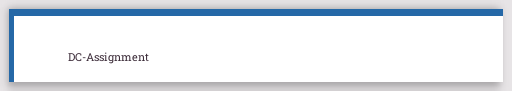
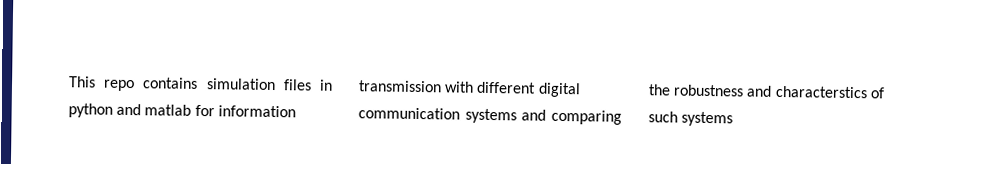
- DC-Assignment
+ This repo contains simulation files in python and matlab for information transmission with different digital communication systems and comparing the robustness and characterstics of such systems

